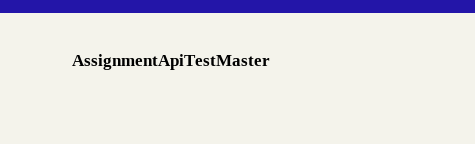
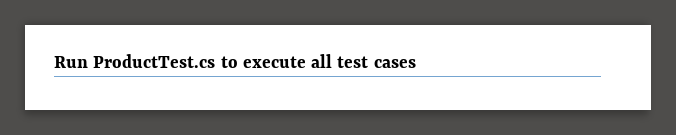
- AssignmentApiTestMaster
+ Run ProductTest.cs to execute all test cases

